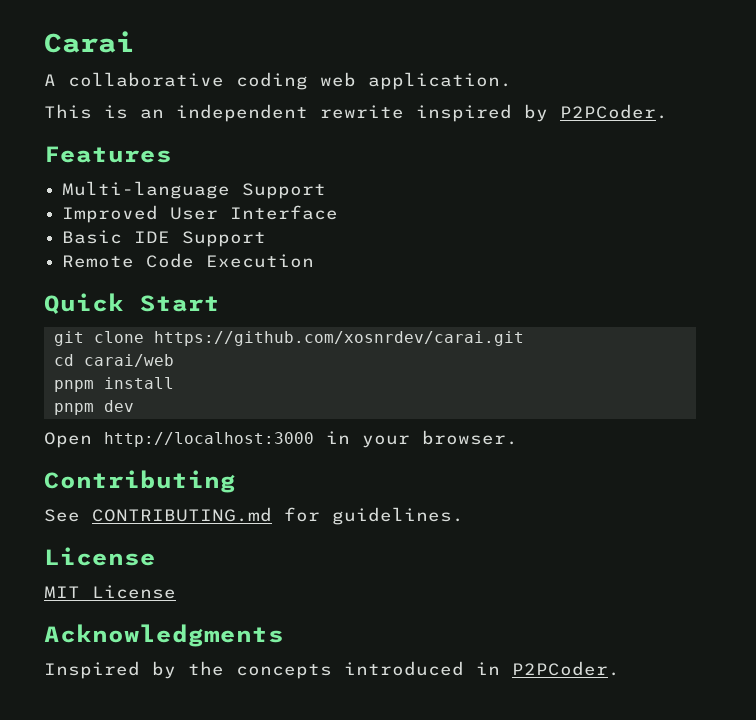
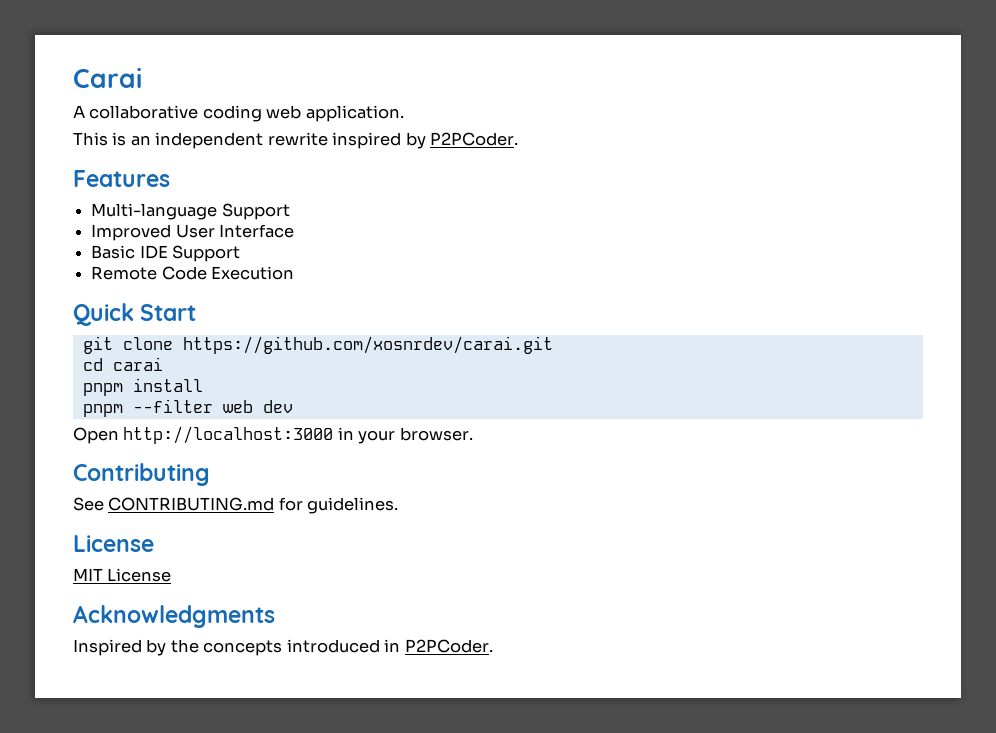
- cd carai/web
+ cd carai
- pnpm dev
+ pnpm --filter web dev

